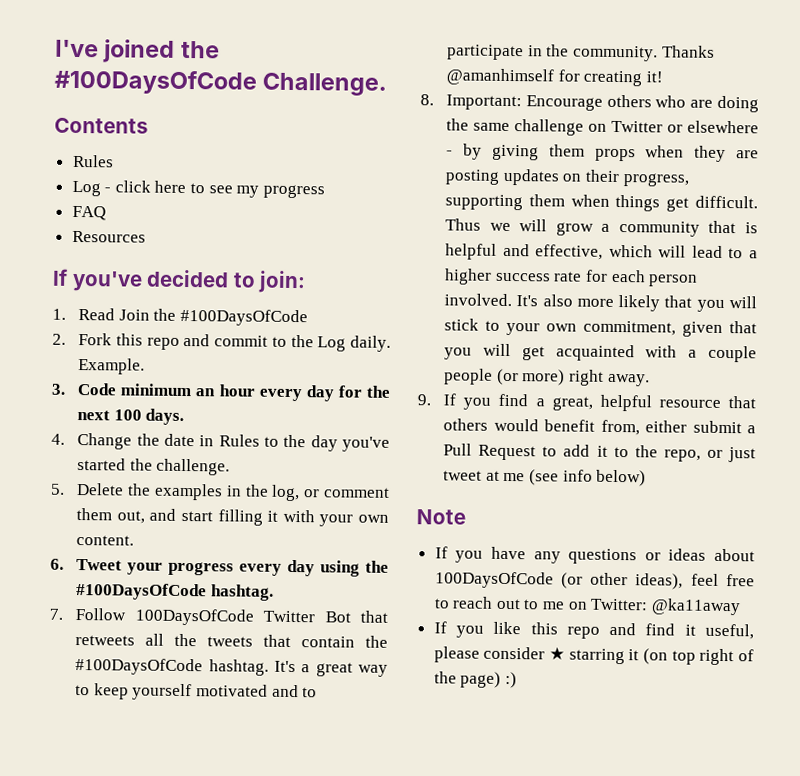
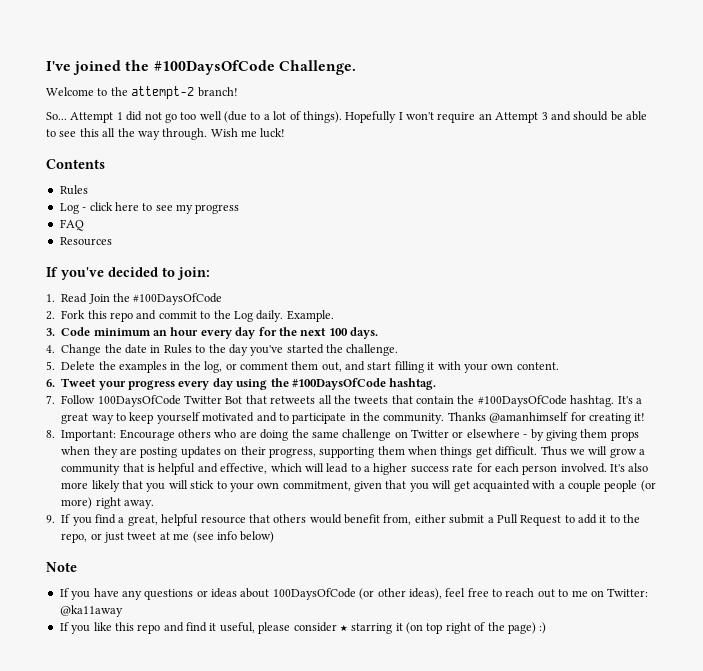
+ Welcome to the attempt-2 branch!
+ So... Attempt 1 did not go too well (due to a lot of things). Hopefully I won't require an Attempt 3 and should be able to see this all the way through. Wish me luck!

